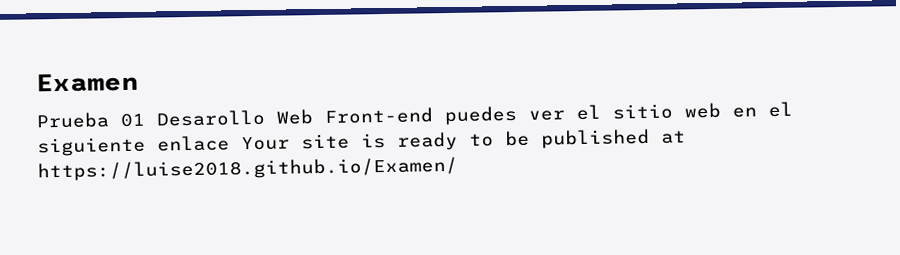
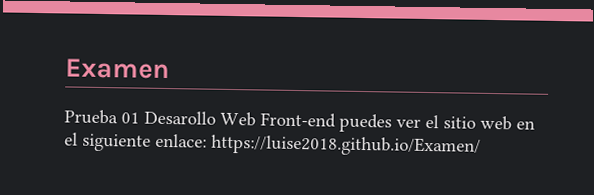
- Prueba 01 Desarollo Web Front-end puedes ver el sitio web en el siguiente enlace Your site is ready to be published at https://luise2018.github.io/Examen/
+ Prueba 01 Desarollo Web Front-end puedes ver el sitio web en el siguiente enlace: https://luise2018.github.io/Examen/

